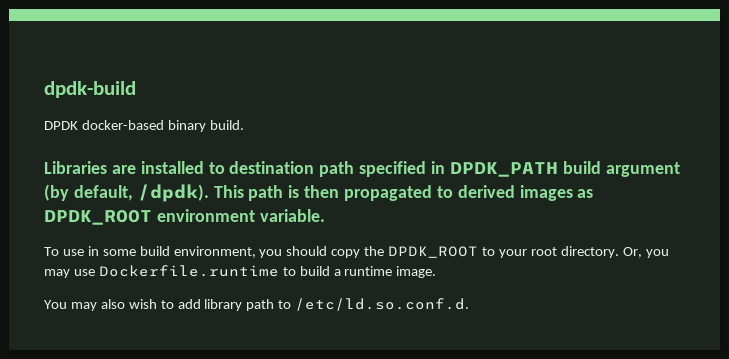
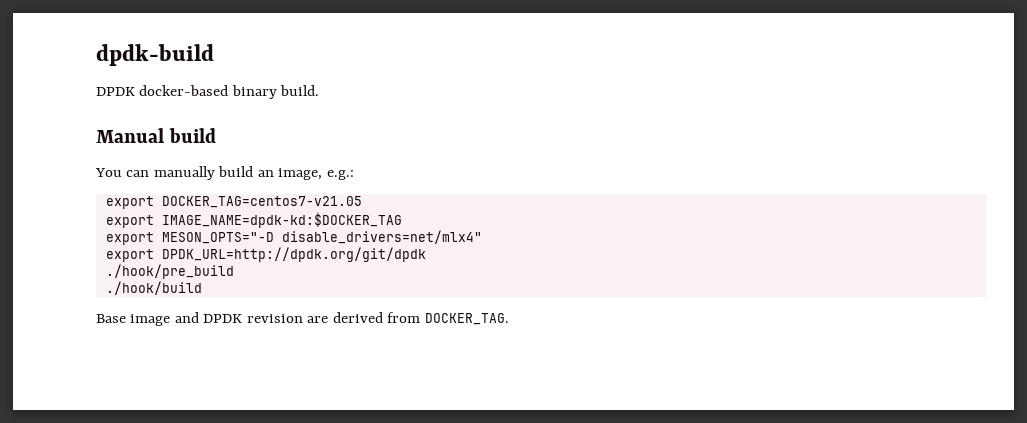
- Libraries are installed to destination path specified in DPDK_PATH build argument (by default, /dpdk). This path is then propagated to derived images as DPDK_ROOT environment variable.
- To use in some build environment, you should copy the DPDK_ROOT to your root directory. Or, you may use Dockerfile.runtime to build a runtime image.
- You may also wish to add library path to /etc/ld.so.conf.d.
+ Manual build
+ You can manually build an image, e.g.:
+ export DOCKER_TAG=centos7-v21.05
+ export IMAGE_NAME=dpdk-kd:$DOCKER_TAG
+ export MESON_OPTS="-D disable_drivers=net/mlx4"
+ export DPDK_URL=http://dpdk.org/git/dpdk
+ ./hook/pre_build
+ ./hook/build
+ Base image and DPDK revision are derived from DOCKER_TAG.

